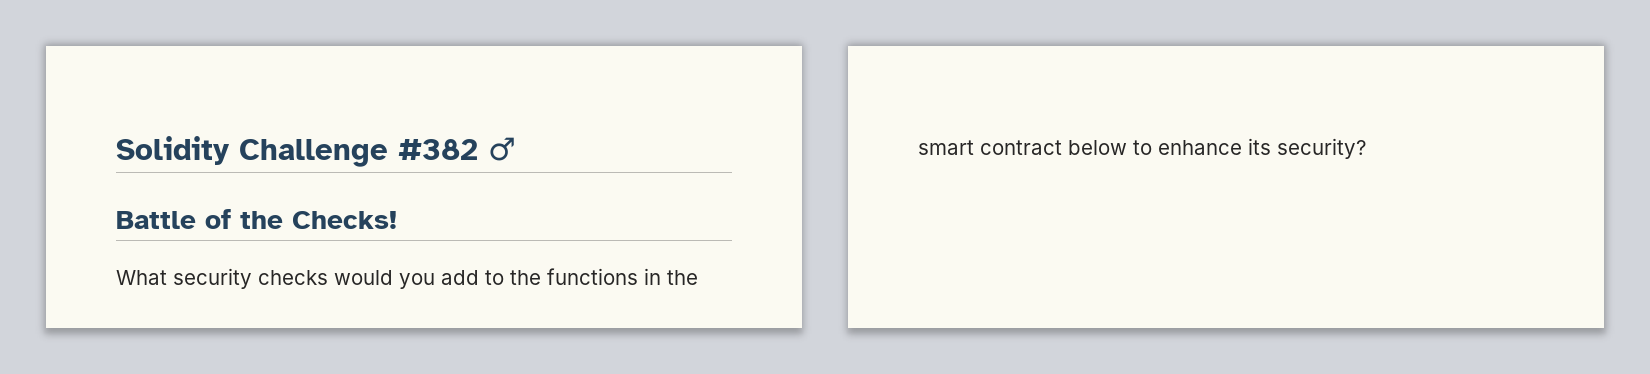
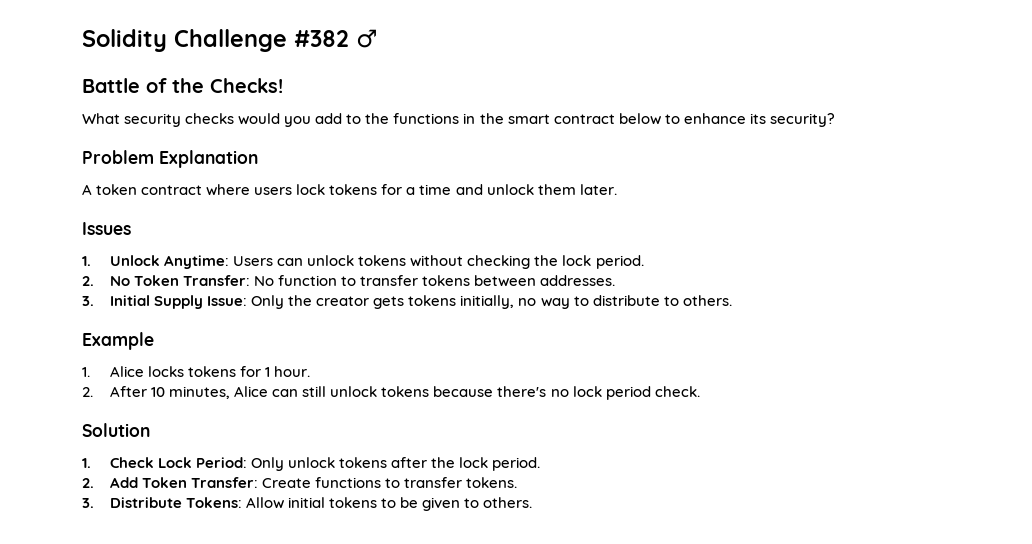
+ Problem Explanation
+ A token contract where users lock tokens for a time and unlock them later.
+ Issues
+ 1. Unlock Anytime: Users can unlock tokens without checking the lock period.
+ 2. No Token Transfer: No function to transfer tokens between addresses.
+ 3. Initial Supply Issue: Only the creator gets tokens initially, no way to distribute to others.
+ Example
+ 1. Alice locks tokens for 1 hour.
+ 2. After 10 minutes, Alice can still unlock tokens because there's no lock period check.
+ Solution
+ 1. Check Lock Period: Only unlock tokens after the lock period.
+ 2. Add Token Transfer: Create functions to transfer tokens.
+ 3. Distribute Tokens: Allow initial tokens to be given to others.

